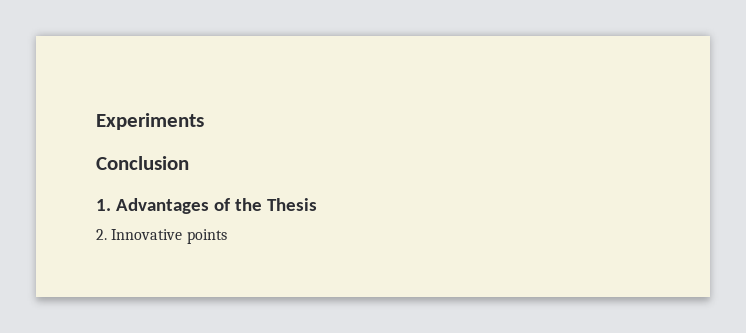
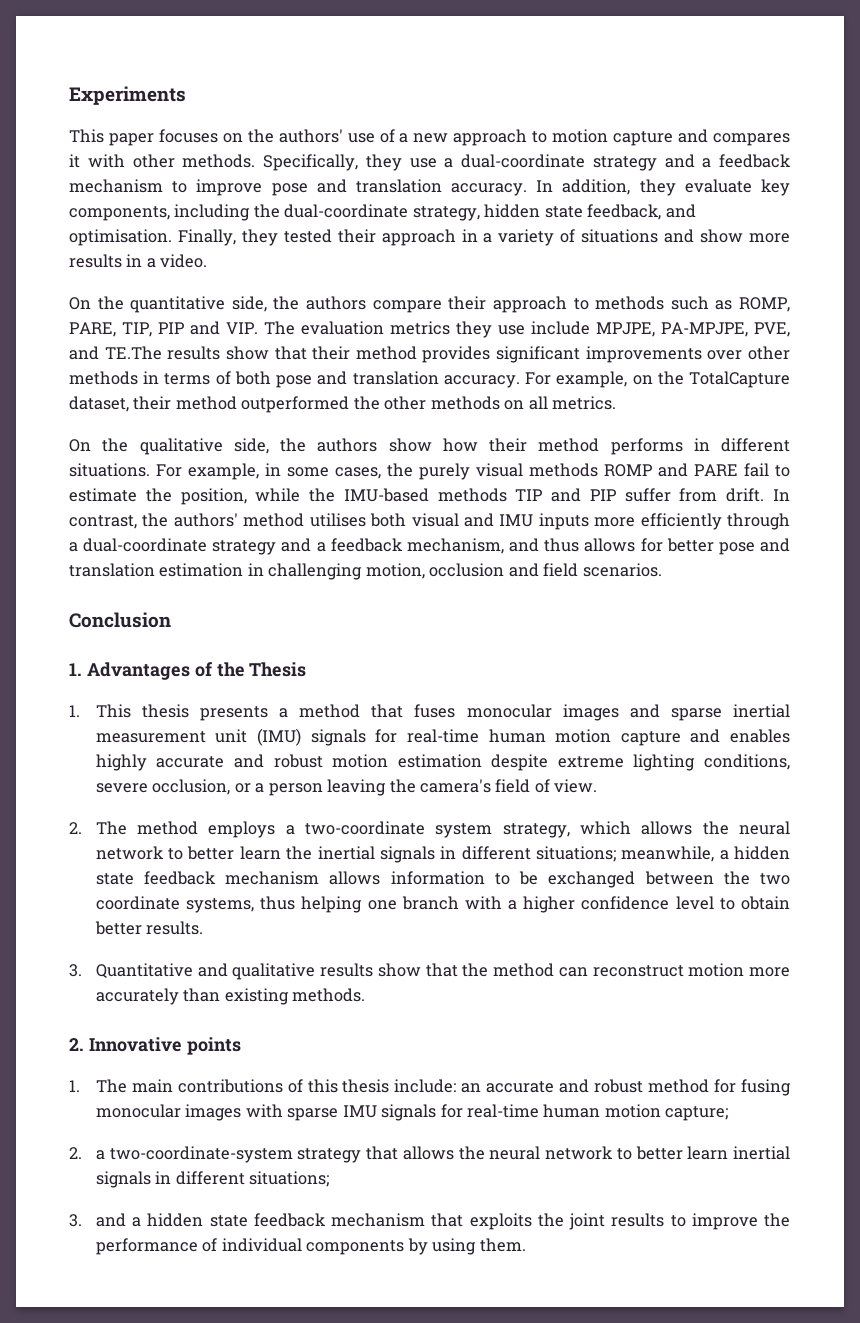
+ This paper focuses on the authors' use of a new approach to motion capture and compares it with other methods. Specifically, they use a dual-coordinate strategy and a feedback mechanism to improve pose and translation accuracy. In addition, they evaluate key components, including the dual-coordinate strategy, hidden state feedback, and optimisation. Finally, they tested their approach in a variety of situations and show more results in a video.
+ On the quantitative side, the authors compare their approach to methods such as ROMP, PARE, TIP, PIP and VIP. The evaluation metrics they use include MPJPE, PA-MPJPE, PVE, and TE.The results show that their method provides significant improvements over other methods in terms of both pose and translation accuracy. For example, on the TotalCapture dataset, their method outperformed the other methods on all metrics.
+ On the qualitative side, the authors show how their method performs in different situations. For example, in some cases, the purely visual methods ROMP and PARE fail to estimate the position, while the IMU-based methods TIP and PIP suffer from drift. In contrast, the authors' method utilises both visual and IMU inputs more efficiently through a dual-coordinate strategy and a feedback mechanism, and thus allows for better pose and translation estimation in challenging motion, occlusion and field scenarios.
+ 1. This thesis presents a method that fuses monocular images and sparse inertial measurement unit (IMU) signals for real-time human motion capture and enables highly accurate and robust motion estimation despite extreme lighting conditions, severe occlusion, or a person leaving the camera's field of view.
+ 2. The method employs a two-coordinate system strategy, which allows the neural network to better learn the inertial signals in different situations; meanwhile, a hidden state feedback mechanism allows information to be exchanged between the two coordinate systems, thus helping one branch with a higher confidence level to obtain better results.
+ 3. Quantitative and qualitative results show that the method can reconstruct motion more accurately than existing methods.
  2. Innovative points
+ 1. The main contributions of this thesis include: an accurate and robust method for fusing monocular images with sparse IMU signals for real-time human motion capture;
+ 2. a two-coordinate-system strategy that allows the neural network to better learn inertial signals in different situations;
+ 3. and a hidden state feedback mechanism that exploits the joint results to improve the performance of individual components by using them.

